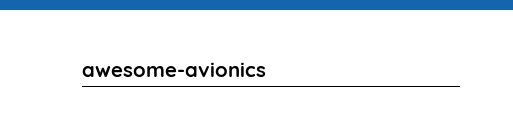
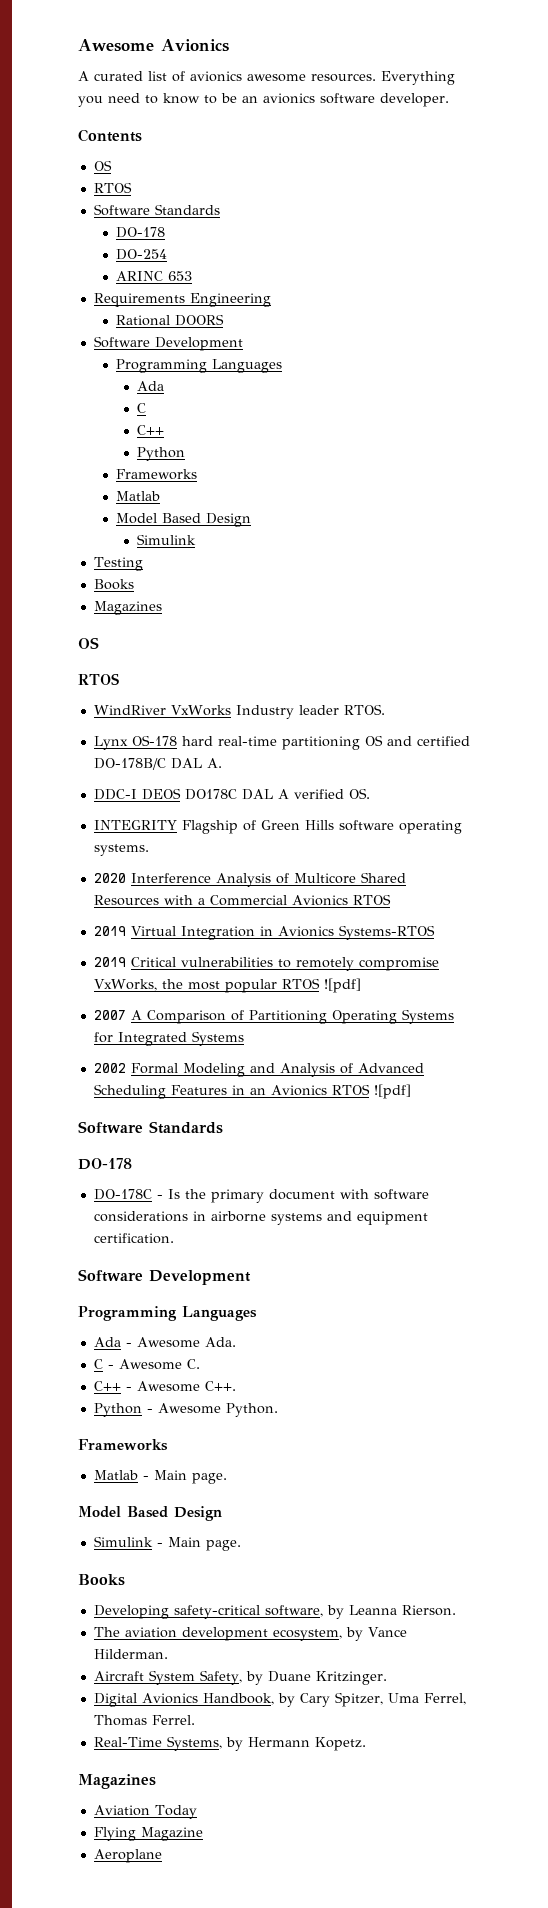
- awesome-avionics
+ Awesome Avionics
+ A curated list of avionics awesome resources. Everything you need to know to be an avionics software developer.
+ Contents
+ OS
+ RTOS
+ Software Standards
+ DO-178
+ DO-254
+ ARINC 653
+ Requirements Engineering
+ Rational DOORS
+ Software Development
+ Programming Languages
+ Ada
+ C
+ C++
+ Python
+ Frameworks
+ Matlab
+ Model Based Design
+ Simulink
+ Testing
+ Books
+ Magazines
+ OS
+ RTOS
+ WindRiver VxWorks Industry leader RTOS.
+ Lynx OS-178 hard real-time partitioning OS and certified DO-178B/C DAL A.
+ DDC-I DEOS DO178C DAL A verified OS.
+ INTEGRITY Flagship of Green Hills software operating systems.
+ 2020 Interference Analysis of Multicore Shared Resources with a Commercial Avionics RTOS
+ 2019 Virtual Integration in Avionics Systems-RTOS
+ 2019 Critical vulnerabilities to remotely compromise VxWorks, the most popular RTOS ![pdf]
+ 2007 A Comparison of Partitioning Operating Systems for Integrated Systems
+ 2002 Formal Modeling and Analysis of Advanced Scheduling Features in an Avionics RTOS ![pdf]
+ Software Standards
+ DO-178
+ DO-178C - Is the primary document with software considerations in airborne systems and equipment certification.
+ Software Development
+ Programming Languages
+ Ada - Awesome Ada.
+ C - Awesome C.
+ C++ - Awesome C++.
+ Python - Awesome Python.
+ Frameworks
+ Matlab - Main page.
+ Model Based Design
+ Simulink - Main page.
+ Books
+ Developing safety-critical software, by Leanna Rierson.
+ The aviation development ecosystem, by Vance Hilderman.
+ Aircraft System Safety, by Duane Kritzinger.
+ Digital Avionics Handbook, by Cary Spitzer, Uma Ferrel, Thomas Ferrel.
+ Real-Time Systems, by Hermann Kopetz.
+ Magazines
+ Aviation Today
+ Flying Magazine
+ Aeroplane

